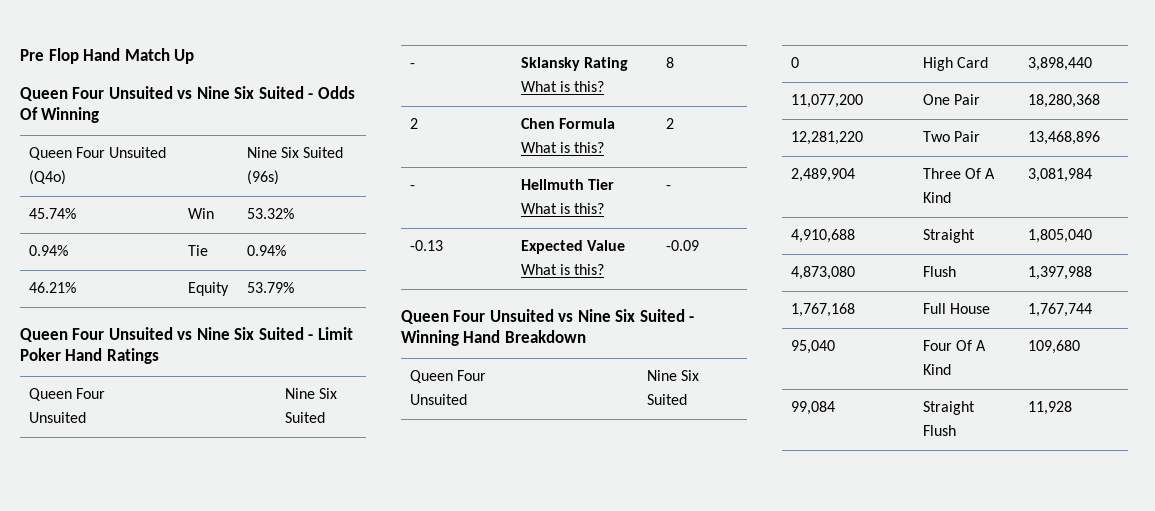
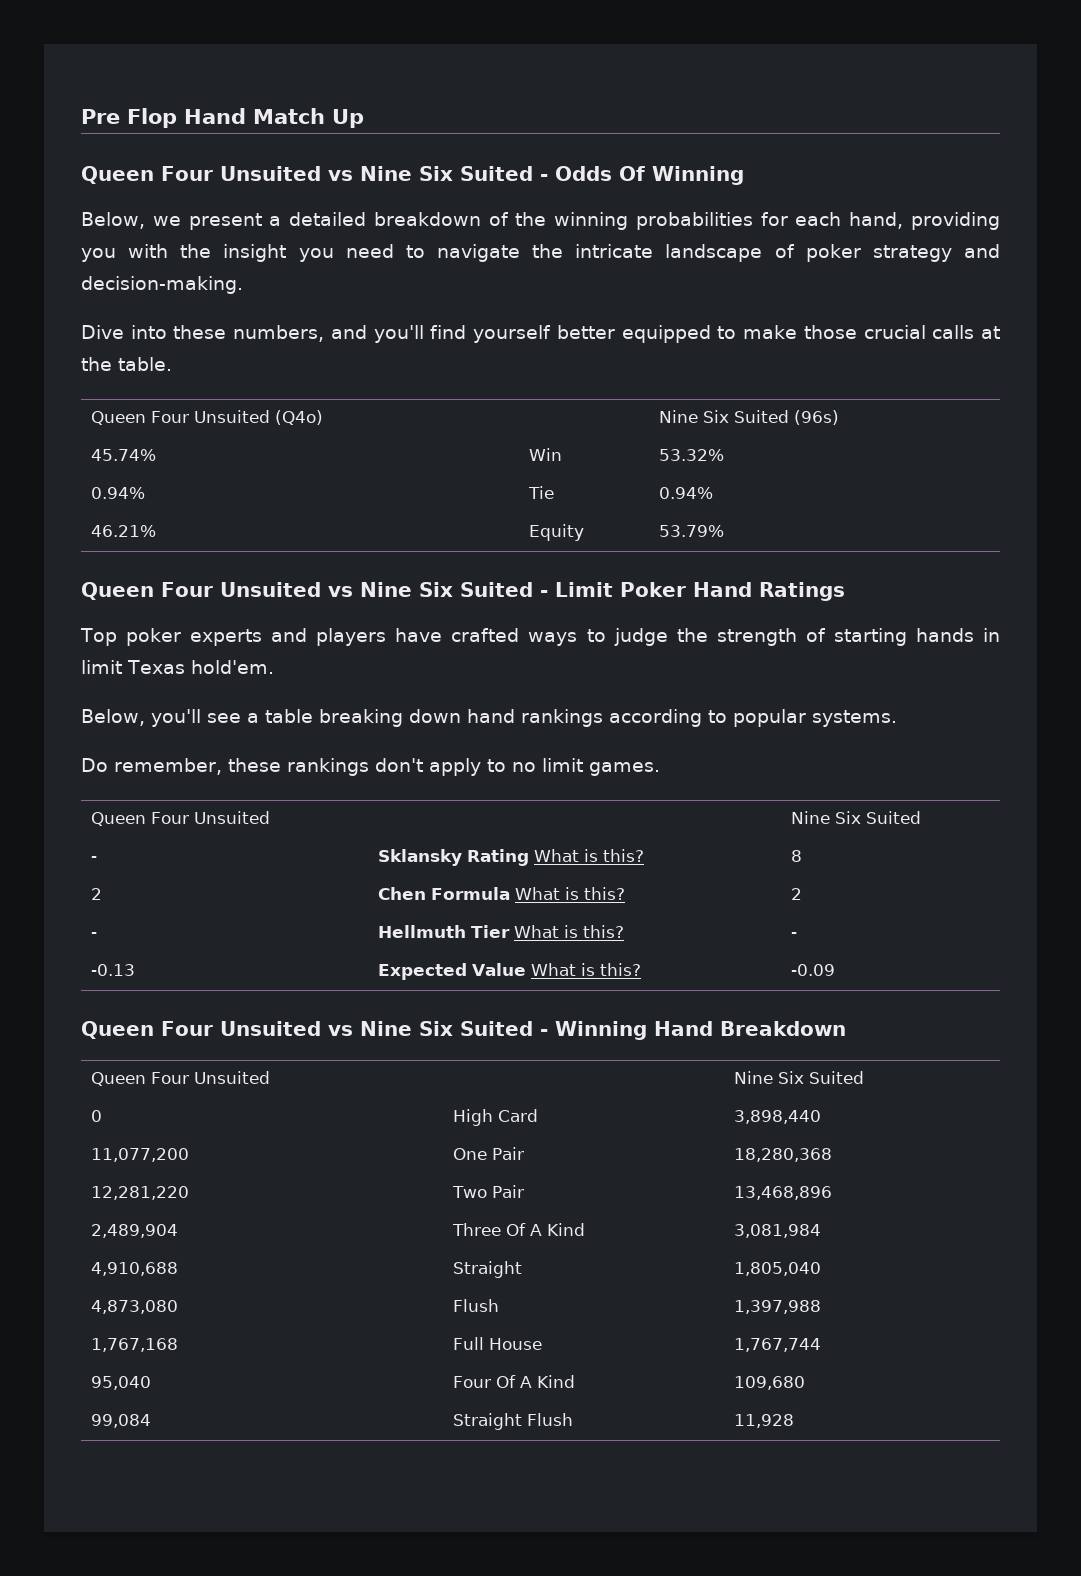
+ Below, we present a detailed breakdown of the winning probabilities for each hand, providing you with the insight you need to navigate the intricate landscape of poker strategy and decision-making.
+ Dive into these numbers, and you'll find yourself better equipped to make those crucial calls at the table.
+ Top poker experts and players have crafted ways to judge the strength of starting hands in limit Texas hold'em.
+ Below, you'll see a table breaking down hand rankings according to popular systems.
+ Do remember, these rankings don't apply to no limit games.

